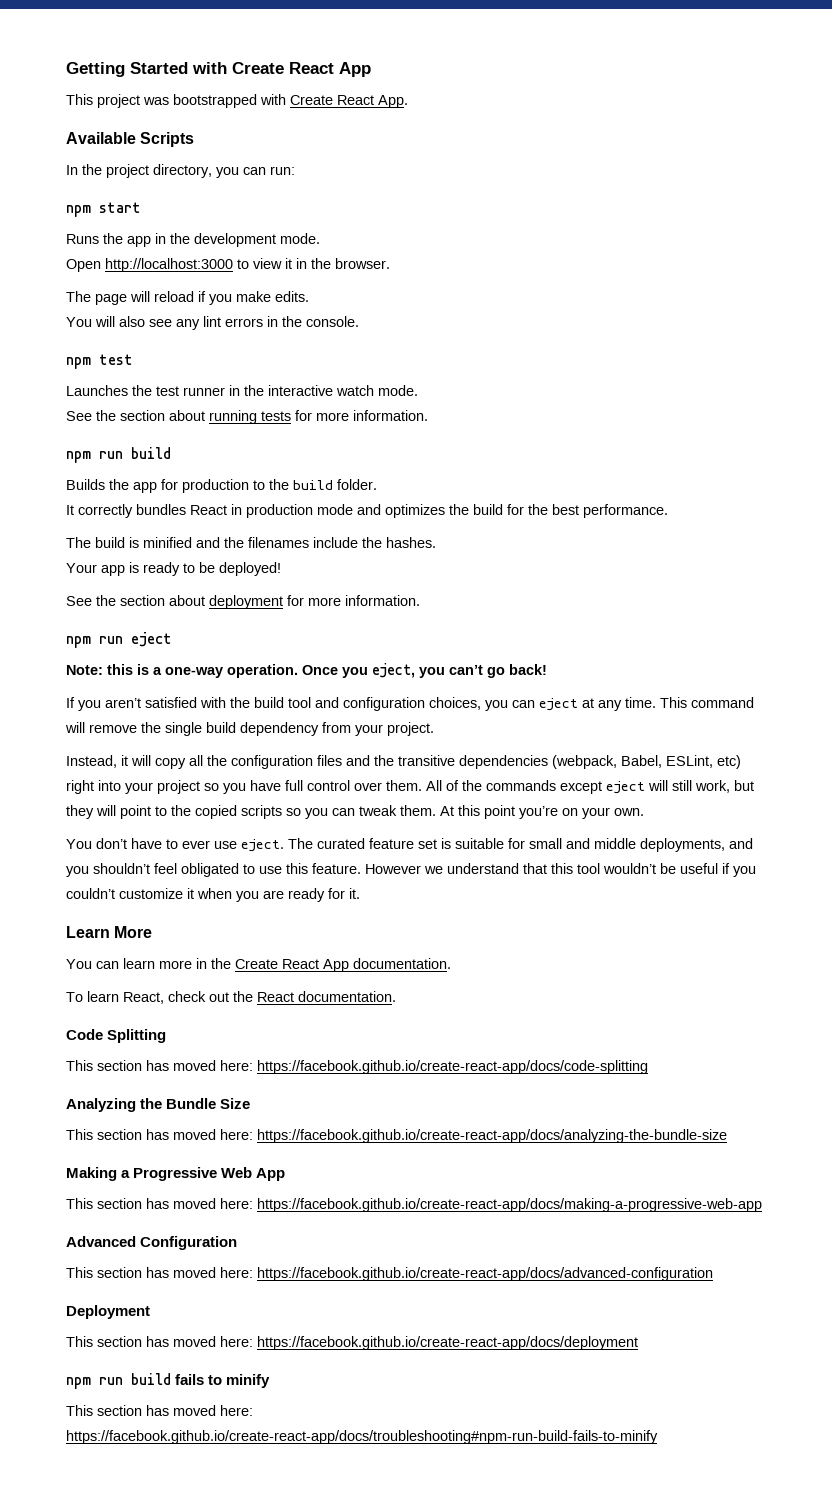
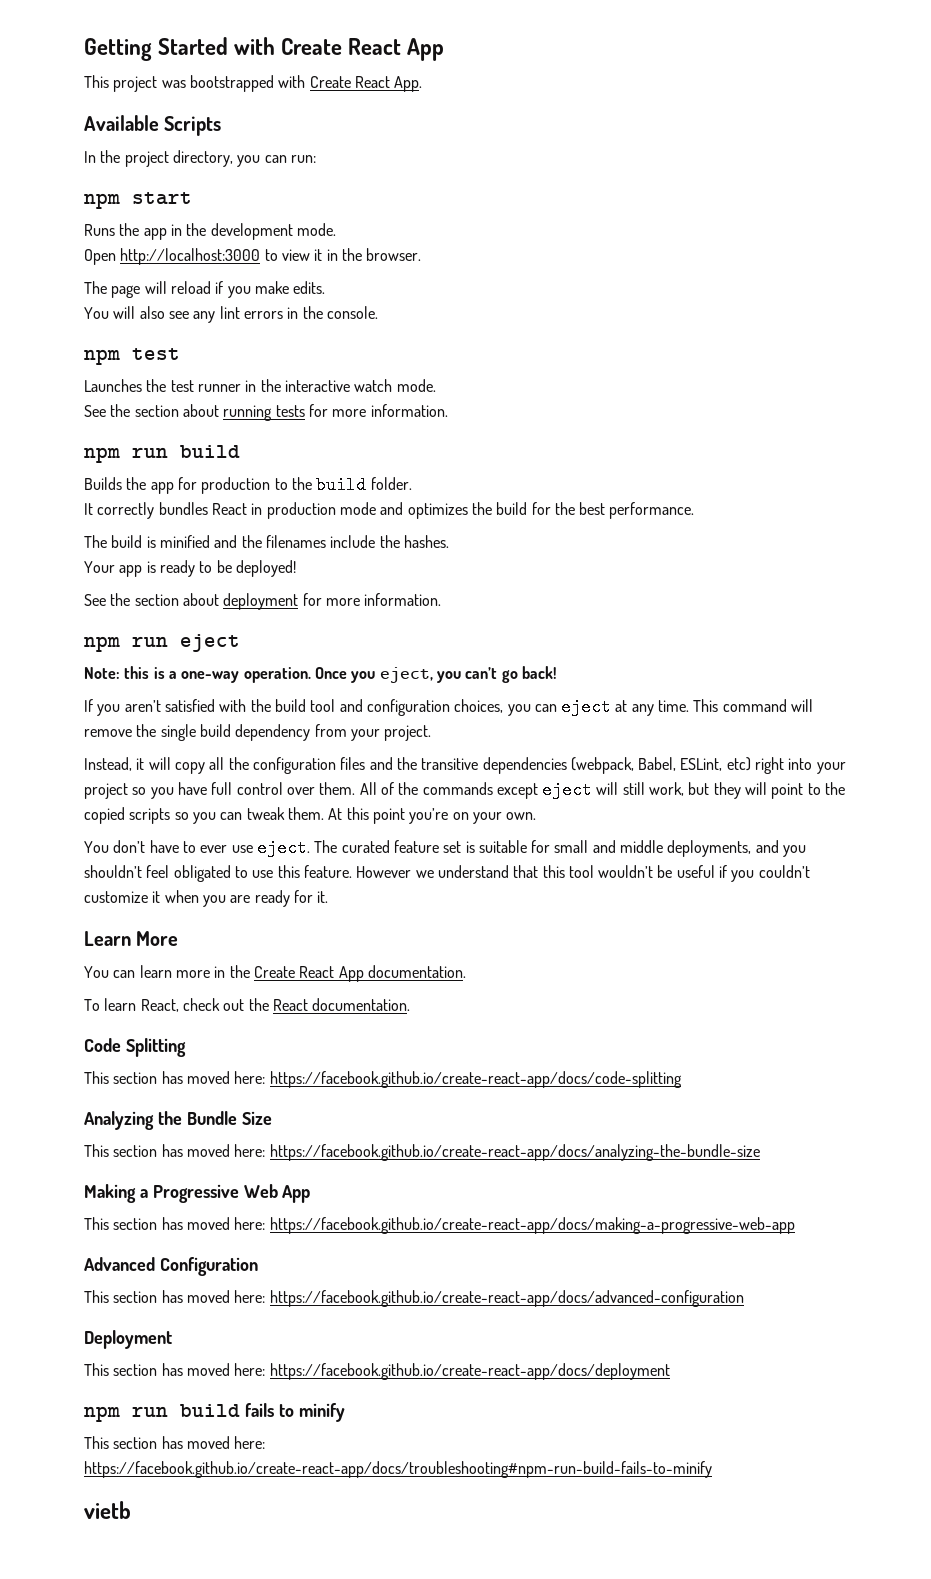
+ vietb

